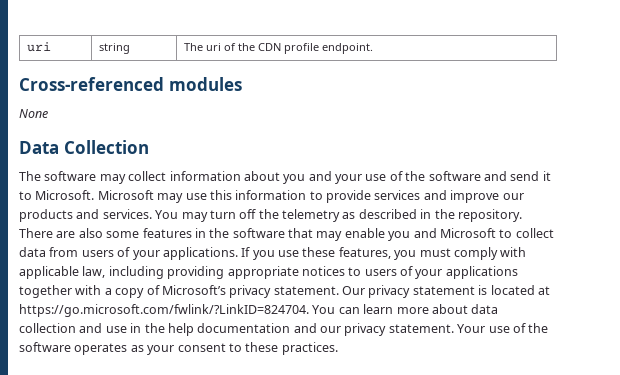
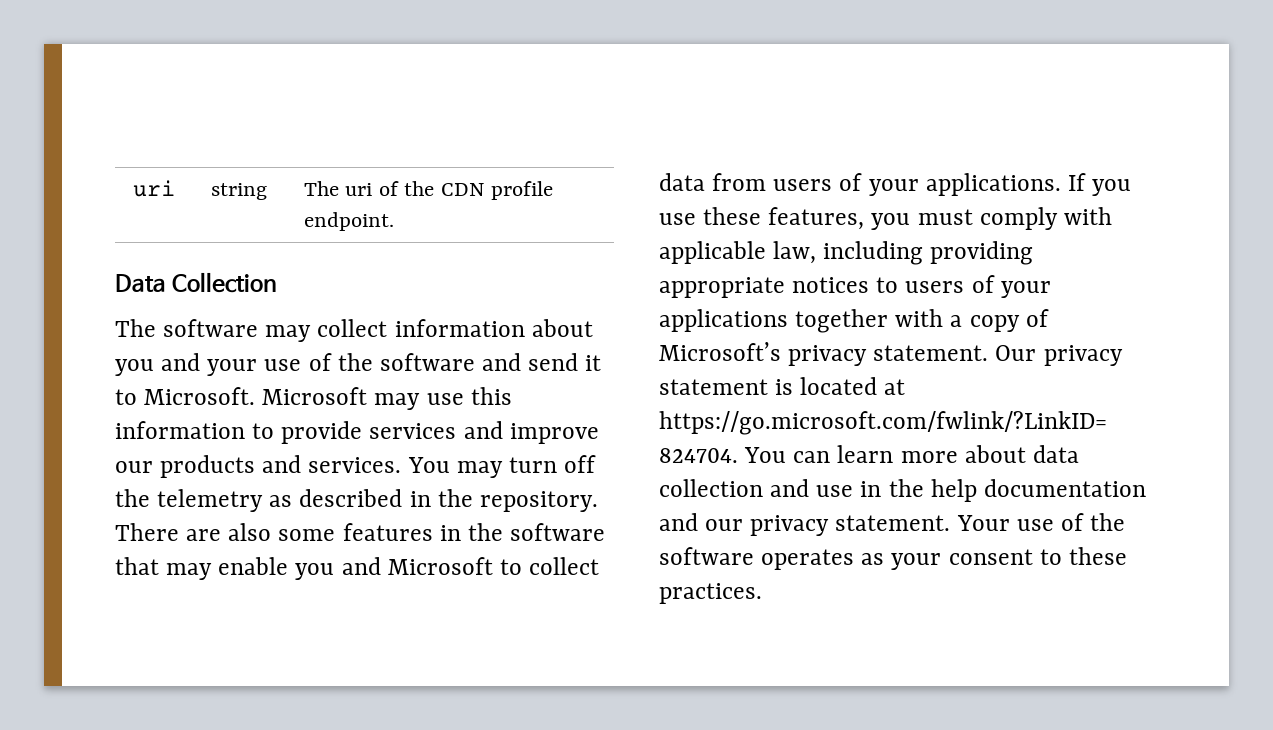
- Cross-referenced modules
- None

